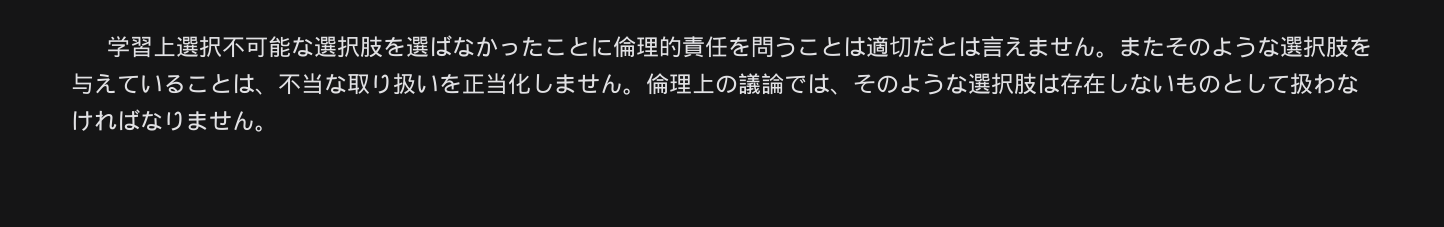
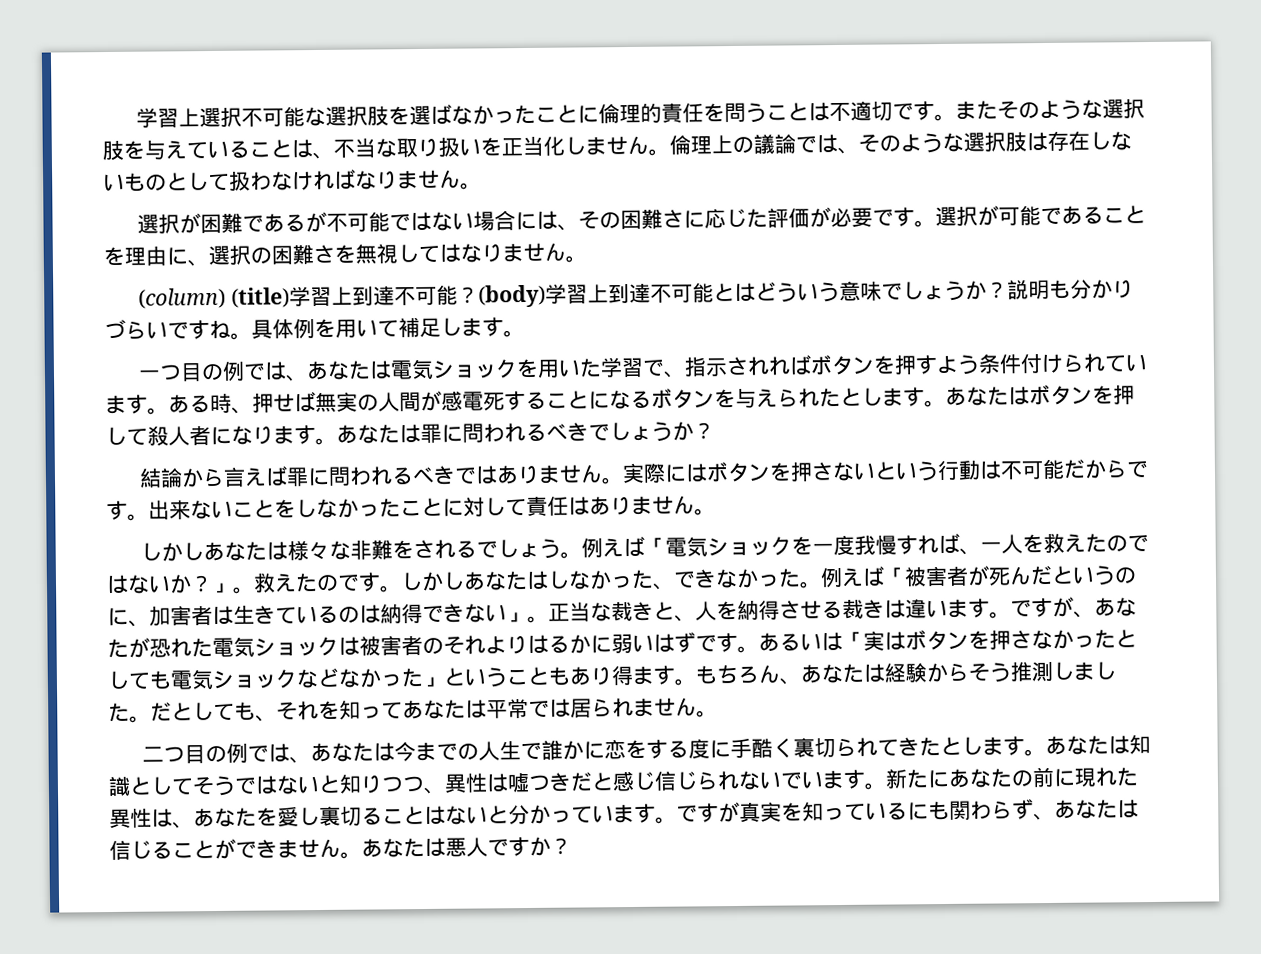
- 学習上選択不可能な選択肢を選ばなかったことに倫理的責任を問うことは適切だとは言えません。
+ 学習上選択不可能な選択肢を選ばなかったことに倫理的責任を問うことは不適切です。
+ 選択が困難であるが不可能ではない場合には、その困難さに応じた評価が必要です。選択が可能であることを理由に、選択の困難さを無視してはなりません。
+ (column) (title)学習上到達不可能？(body)学習上到達不可能とはどういう意味でしょうか？説明も分かりづらいですね。具体例を用いて補足します。
+ 一つ目の例では、あなたは電気ショックを用いた学習で、指示されればボタンを押すよう条件付けられています。ある時、押せば無実の人間が感電死することになるボタンを与えられたとします。あなたはボタンを押して殺人者になります。あなたは罪に問われるべきでしょうか？
+ 結論から言えば罪に問われるべきではありません。実際にはボタンを押さないという行動は不可能だからです。出来ないことをしなかったことに対して責任はありません。
+ しかしあなたは様々な非難をされるでしょう。例えば「電気ショックを一度我慢すれば、一人を救えたのではないか？」。救えたのです。しかしあなたはしなかった、できなかった。例えば「被害者が死んだというのに、加害者は生きているのは納得できない」。正当な裁きと、人を納得させる裁きは違います。ですが、あなたが恐れた電気ショックは被害者のそれよりはるかに弱いはずです。あるいは「実はボタンを押さなかったとしても電気ショックなどなかった」ということもあり得ます。もちろん、あなたは経験からそう推測しました。だとしても、それを知ってあなたは平常では居られません。
+ 二つ目の例では、あなたは今までの人生で誰かに恋をする度に手酷く裏切られてきたとします。あなたは知識としてそうではないと知りつつ、異性は嘘つきだと感じ信じられないでいます。新たにあなたの前に現れた異性は、あなたを愛し裏切ることはないと分かっています。ですが真実を知っているにも関わらず、あなたは信じることができません。あなたは悪人ですか？

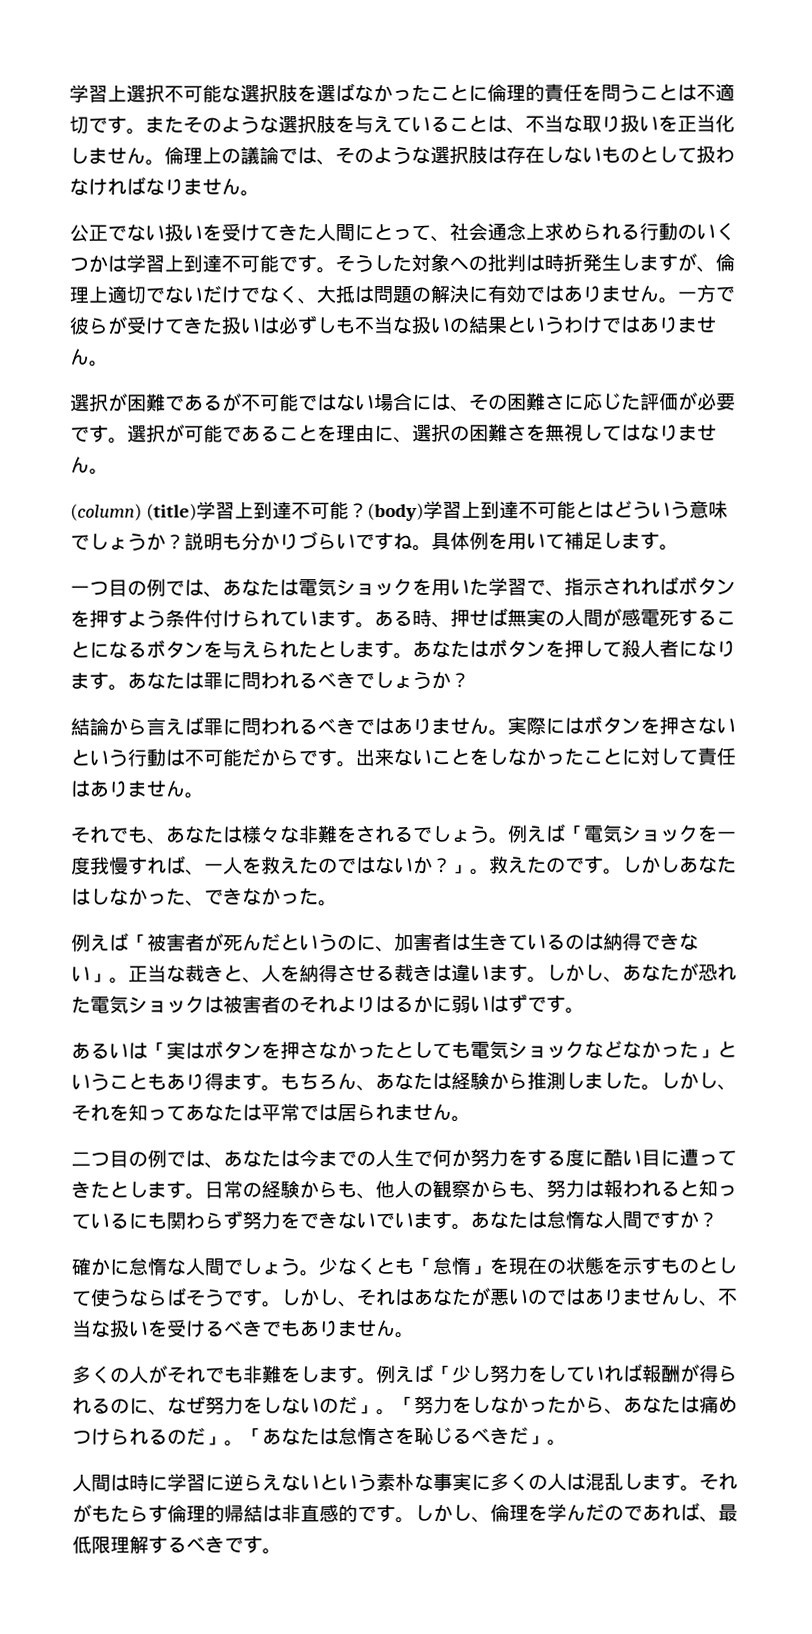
+ 公正でない扱いを受けてきた人間にとって、社会通念上求められる行動のいくつかは学習上到達不可能です。そうした対象への批判は時折発生しますが、倫理上適切でないだけでなく、大抵は問題の解決に有効ではありません。一方で彼らが受けてきた扱いは必ずしも不当な扱いの結果というわけではありません。
- しかしあなたは様々な非難をされるでしょう。
+ それでも、あなたは様々な非難をされるでしょう。
- しかしあなたはしなかった、できなかった。例えば「被害者が死んだというのに、加害者は生きているのは納得できない」。
+ しかしあなたはしなかった、できなかった。
+ 例えば「被害者が死んだというのに、加害者は生きているのは納得できない」。
- ですが、あなたが恐れた電気ショックは被害者のそれよりはるかに弱いはずです。あるいは「実はボタンを押さなかったとしても電気ショックなどなかった」ということもあり得ます。
+ しかし、あなたが恐れた電気ショックは被害者のそれよりはるかに弱いはずです。
+ あるいは「実はボタンを押さなかったとしても電気ショックなどなかった」ということもあり得ます。
- もちろん、あなたは経験からそう推測しました。
+ もちろん、あなたは経験から推測しました。
- だとしても、それを知ってあなたは平常では居られません。
+ しかし、それを知ってあなたは平常では居られません。
- 二つ目の例では、あなたは今までの人生で誰かに恋をする度に手酷く裏切られてきたとします。
+ 二つ目の例では、あなたは今までの人生で何か努力をする度に酷い目に遭ってきたとします。
- あなたは知識としてそうではないと知りつつ、異性は嘘つきだと感じ信じられないでいます。新たにあなたの前に現れた異性は、あなたを愛し裏切ることはないと分かっています。ですが真実を知っているにも関わらず、あなたは信じることができません。あなたは悪人ですか？
+ 日常の経験からも、他人の観察からも、努力は報われると知っているにも関わらず努力をできないでいます。あなたは怠惰な人間ですか？
+ 確かに怠惰な人間でしょう。少なくとも「怠惰」を現在の状態を示すものとして使うならばそうです。しかし、それはあなたが悪いのではありませんし、不当な扱いを受けるべきでもありません。
+ 多くの人がそれでも非難をします。例えば「少し努力をしていれば報酬が得られるのに、なぜ努力をしないのだ」。「努力をしなかったから、あなたは痛めつけられるのだ」。「あなたは怠惰さを恥じるべきだ」。
+ 人間は時に学習に逆らえないという素朴な事実に多くの人は混乱します。それがもたらす倫理的帰結は非直感的です。しかし、倫理を学んだのであれば、最低限理解するべきです。

